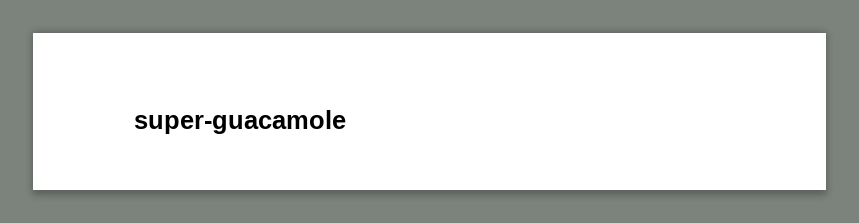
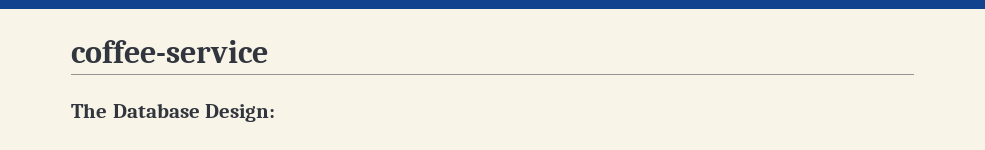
- super-guacamole
+ coffee-service
+ The Database Design:

